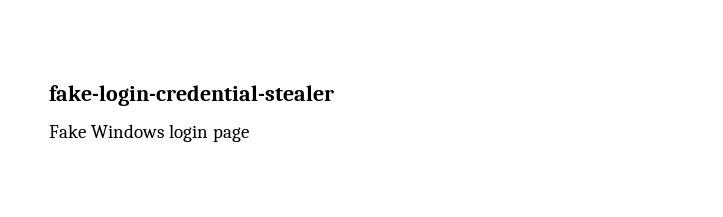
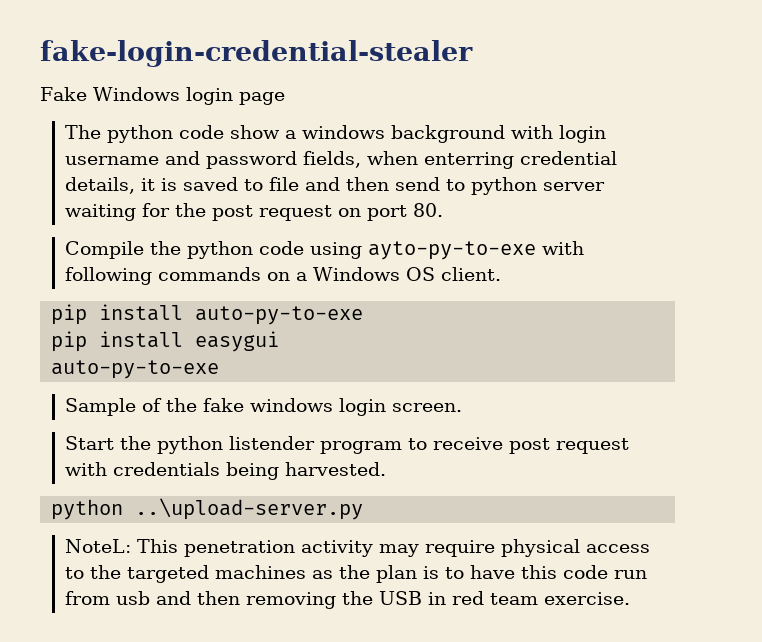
+ The python code show a windows background with login username and password fields, when enterring credential details, it is saved to file and then send to python server waiting for the post request on port 80.
+ Compile the python code using ayto-py-to-exe with following commands on a Windows OS client.
+ pip install auto-py-to-exe
+ pip install easygui
+ auto-py-to-exe
+ Sample of the fake windows login screen.
+ Start the python listender program to receive post request with credentials being harvested.
+ python ..\upload-server.py
+ NoteL: This penetration activity may require physical access to the targeted machines as the plan is to have this code run from usb and then removing the USB in red team exercise.

